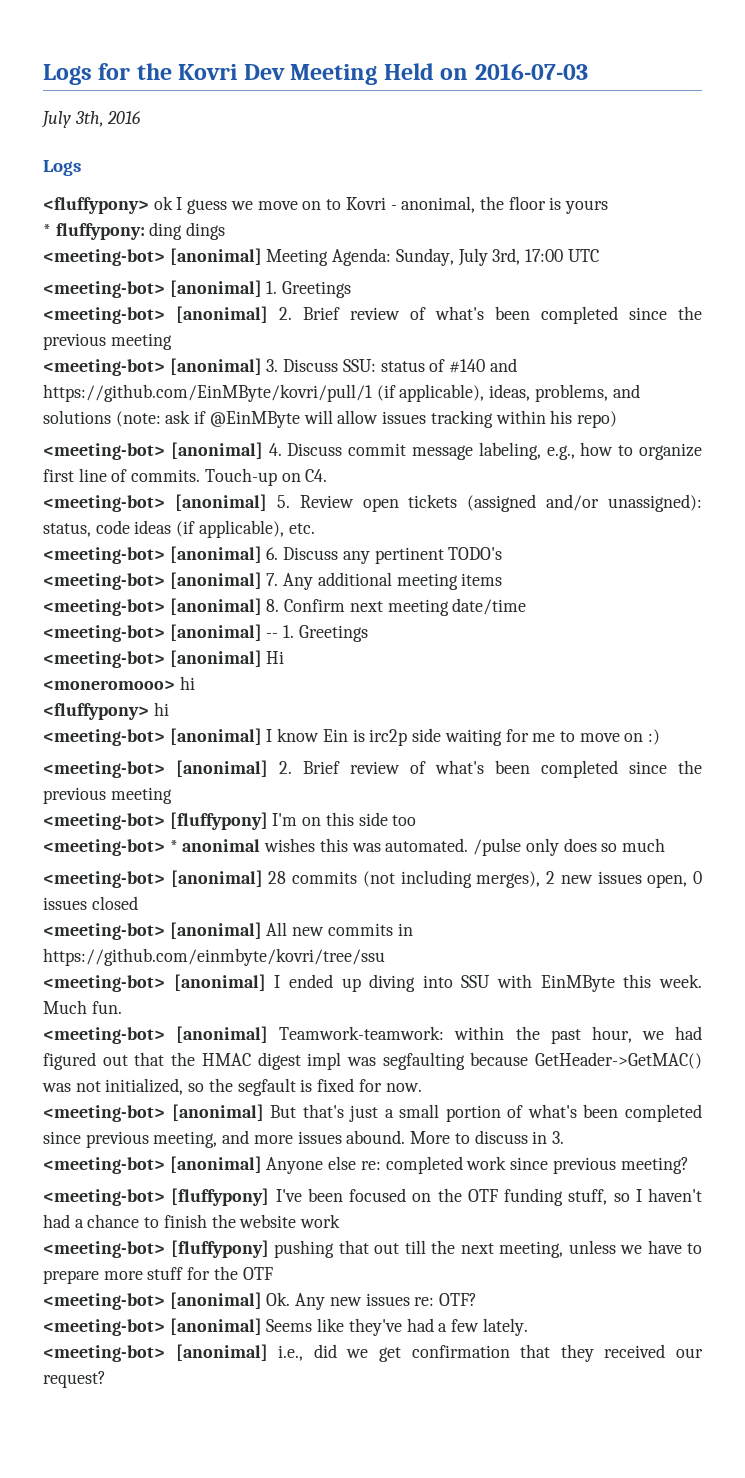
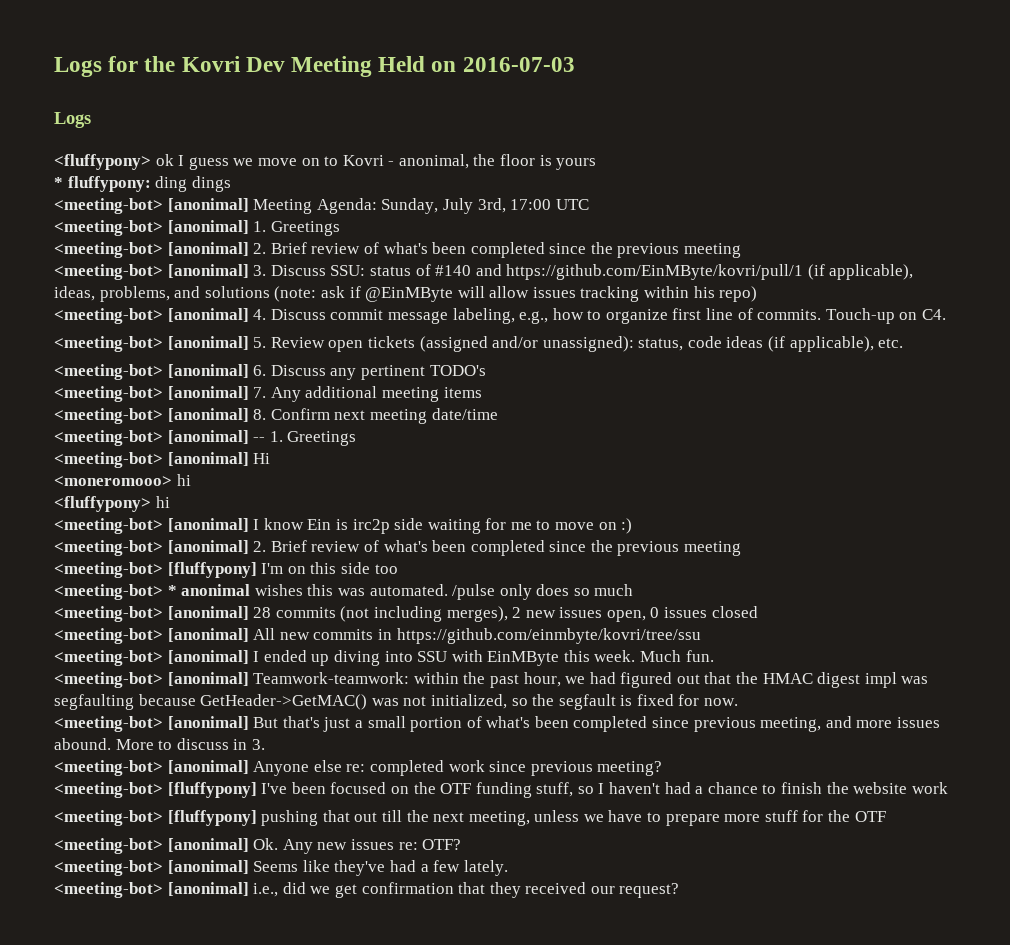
- July 3th, 2016

